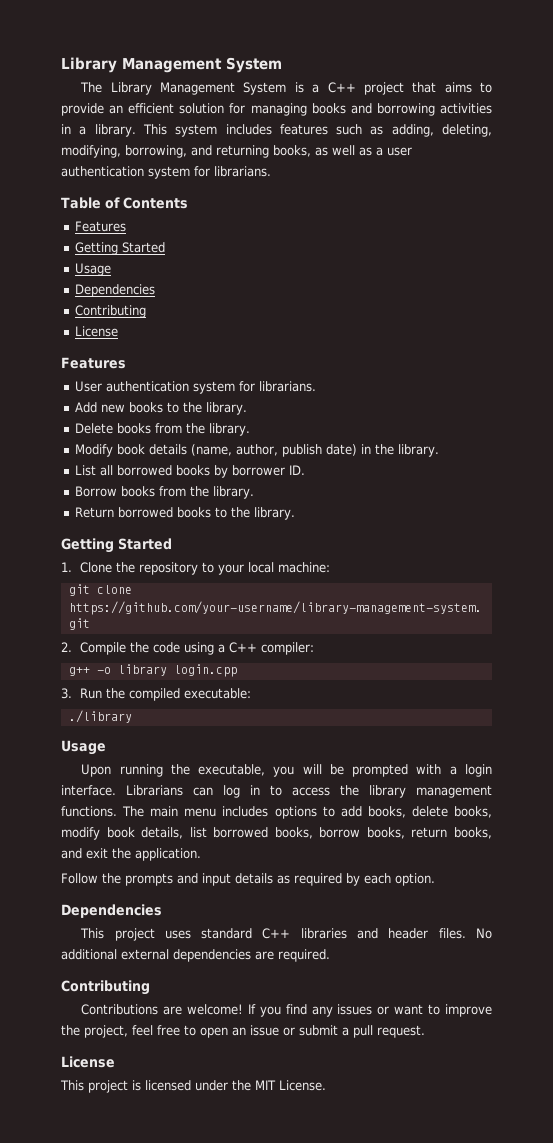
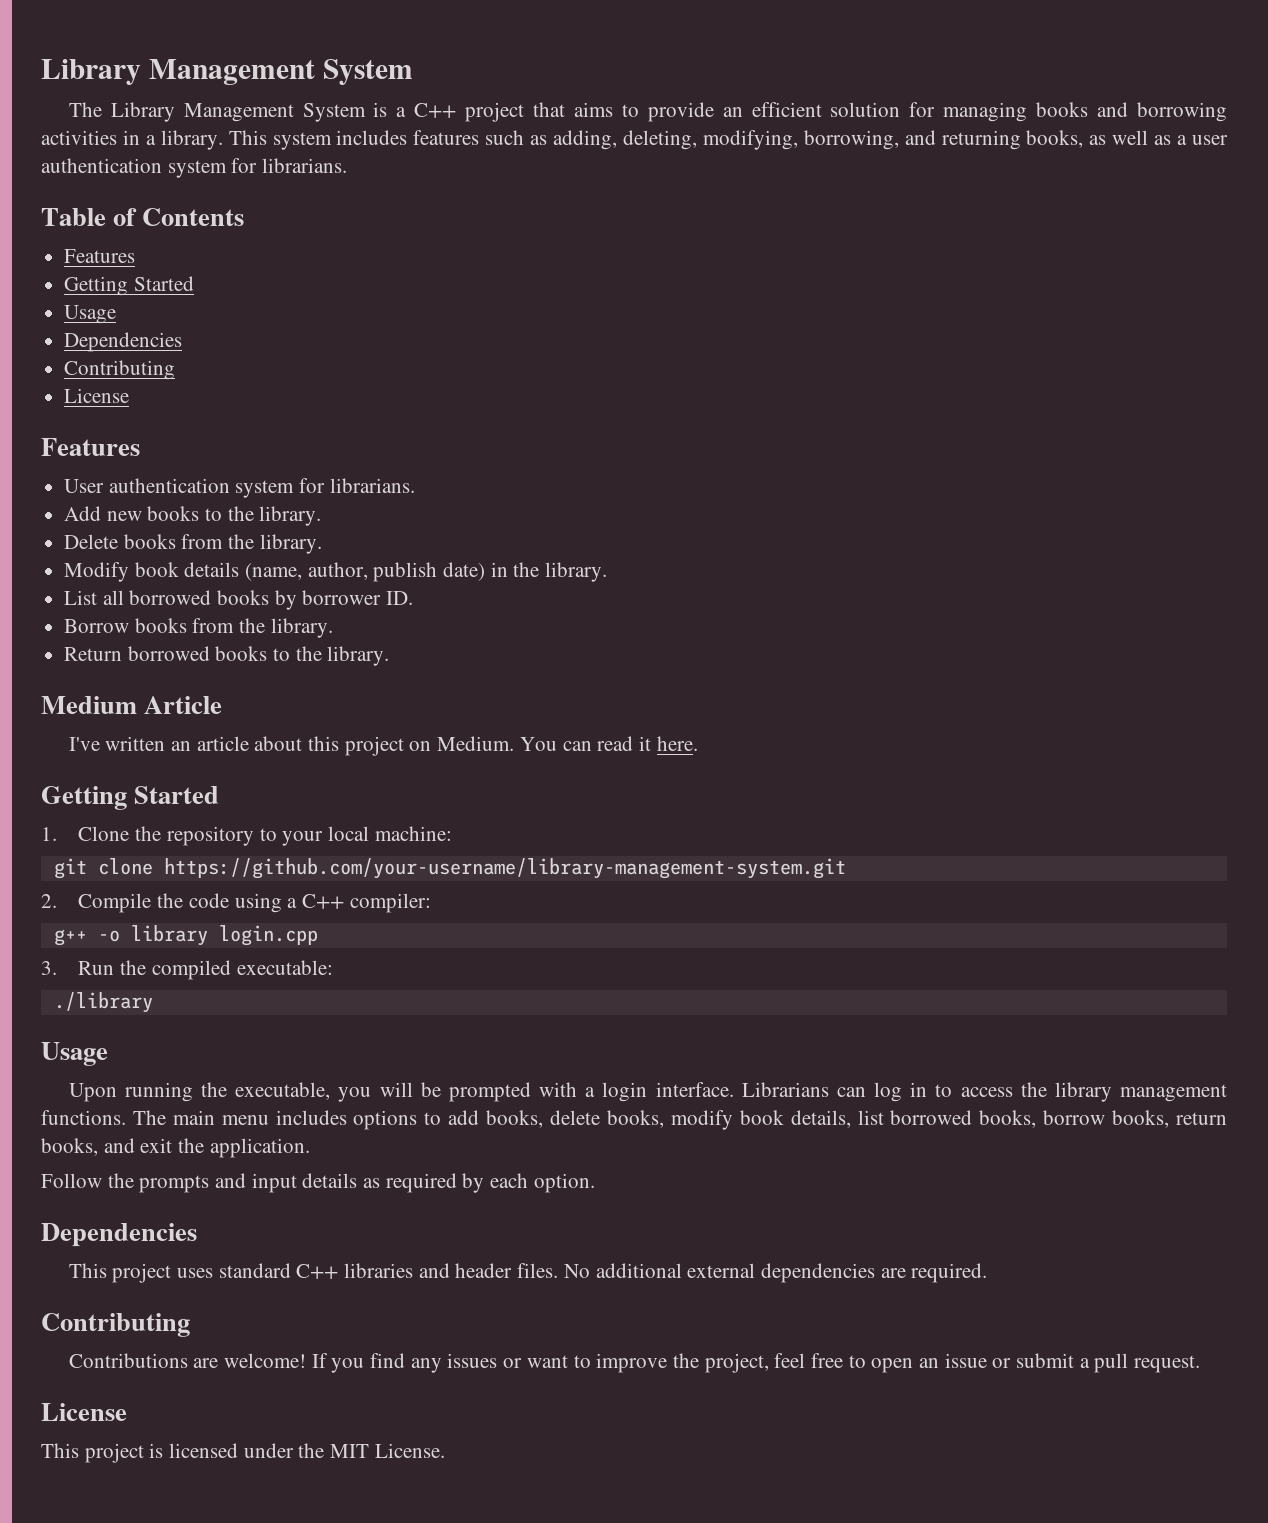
+ Medium Article
+ I've written an article about this project on Medium. You can read it here.

